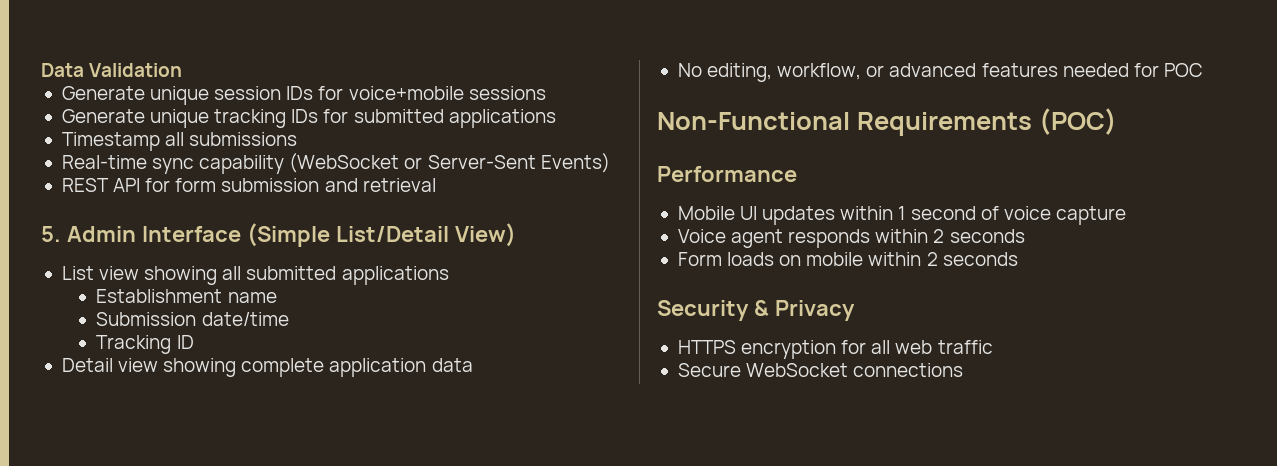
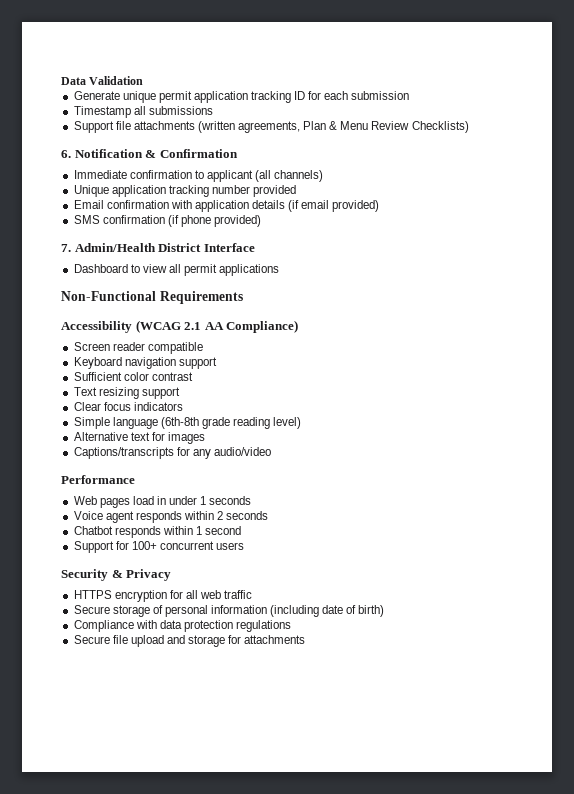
- Generate unique session IDs for voice+mobile sessions
- Generate unique tracking IDs for submitted applications
+ Generate unique permit application tracking ID for each submission
  Timestamp all submissions
- Real-time sync capability (WebSocket or Server-Sent Events)
- REST API for form submission and retrieval
- 5. Admin Interface (Simple List/Detail View)
- List view showing all submitted applications
- Establishment name
- Submission date/time
- Tracking ID
- Detail view showing complete application data
- No editing, workflow, or advanced features needed for POC
- Non-Functional Requirements (POC)
+ Support file attachments (written agreements, Plan & Menu Review Checklists)
+ 6. Notification & Confirmation
+ Immediate confirmation to applicant (all channels)
+ Unique application tracking number provided
+ Email confirmation with application details (if email provided)
+ SMS confirmation (if phone provided)
+ 7. Admin/Health District Interface
+ Dashboard to view all permit applications
+ Non-Functional Requirements
+ Accessibility (WCAG 2.1 AA Compliance)
+ Screen reader compatible
+ Keyboard navigation support
+ Sufficient color contrast
+ Text resizing support
+ Clear focus indicators
+ Simple language (6th-8th grade reading level)
+ Alternative text for images
+ Captions/transcripts for any audio/video
  Performance
- Mobile UI updates within 1 second of voice capture
+ Web pages load in under 1 seconds
- Form loads on mobile within 2 seconds
+ Chatbot responds within 1 second
+ Support for 100+ concurrent users
- Secure WebSocket connections
+ Secure storage of personal information (including date of birth)
+ Compliance with data protection regulations
+ Secure file upload and storage for attachments

